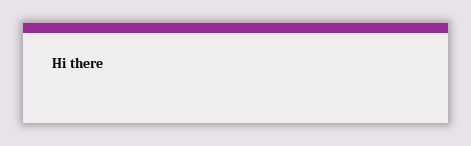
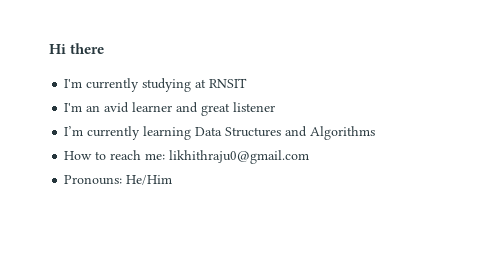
+ I'm currently studying at RNSIT
+ I'm an avid learner and great listener
+ I’m currently learning Data Structures and Algorithms
+ How to reach me: likhithraju0@gmail.com
+ Pronouns: He/Him

